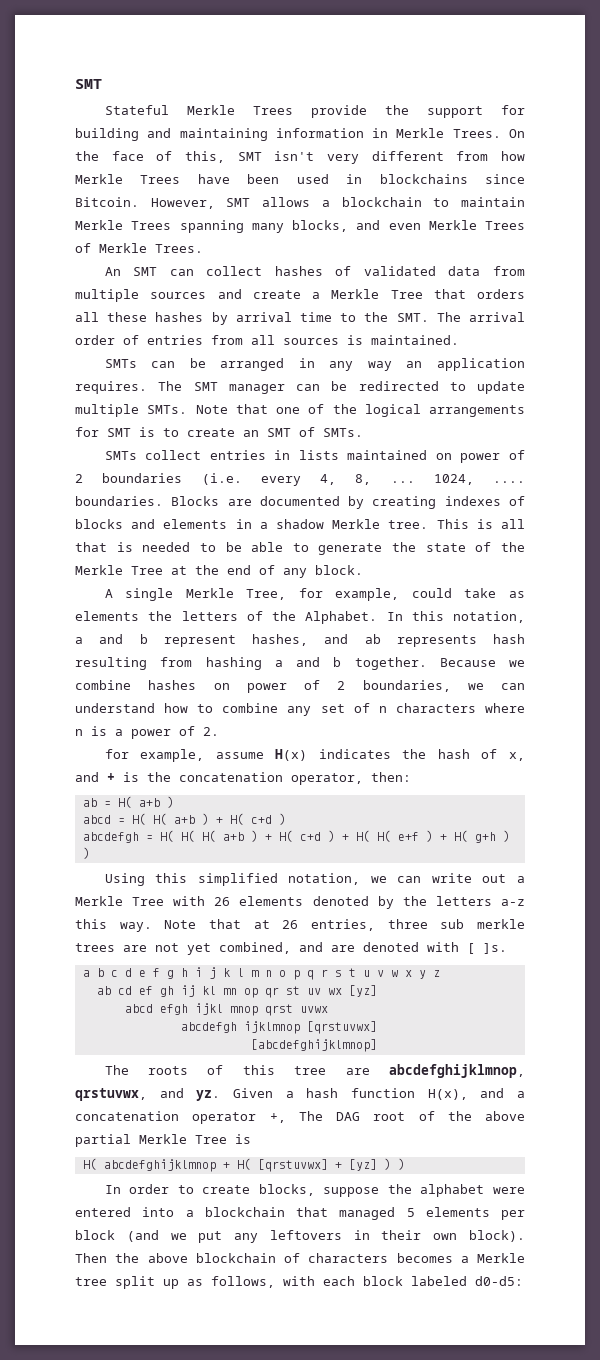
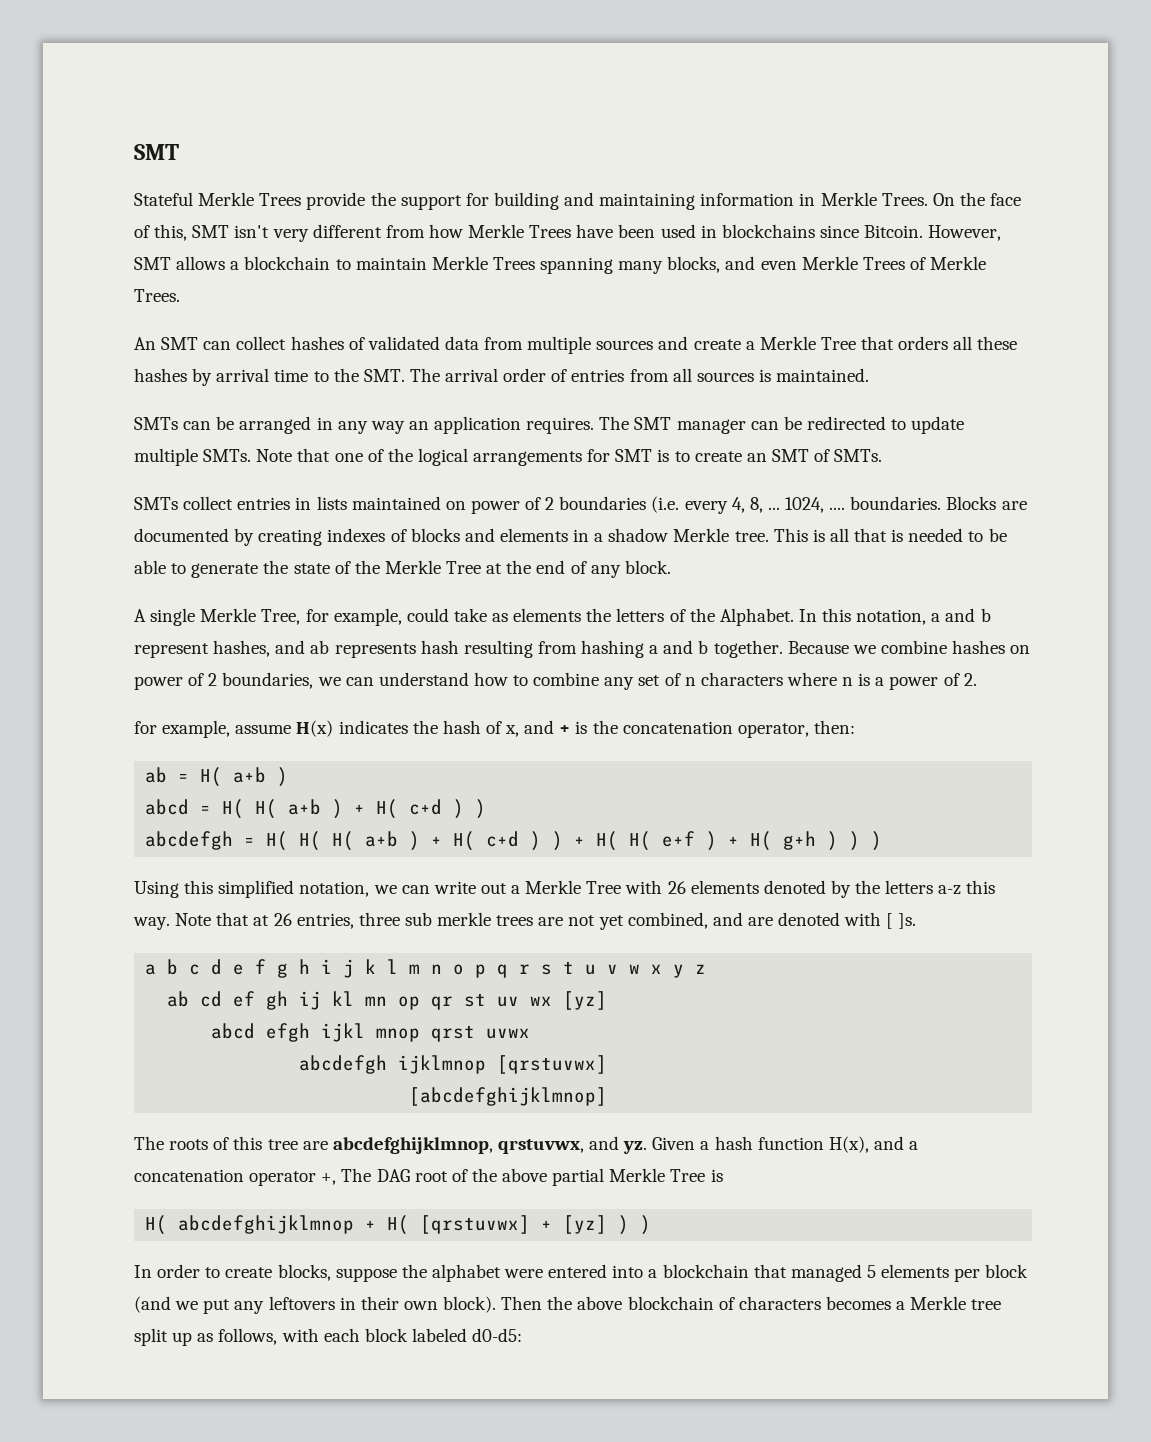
- abcd = H( H( a+b ) + H( c+d )
+ abcd = H( H( a+b ) + H( c+d ) )
- abcdefgh = H( H( H( a+b ) + H( c+d ) + H( H( e+f ) + H( g+h ) )
+ abcdefgh = H( H( H( a+b ) + H( c+d ) ) + H( H( e+f ) + H( g+h ) ) )

